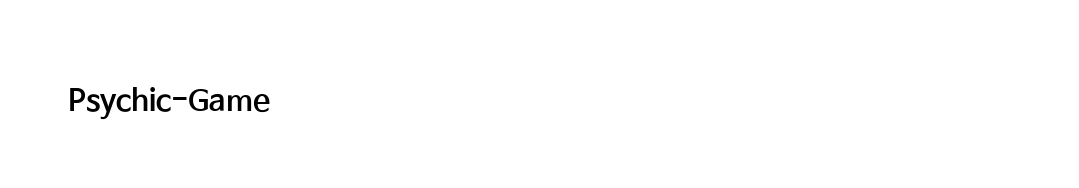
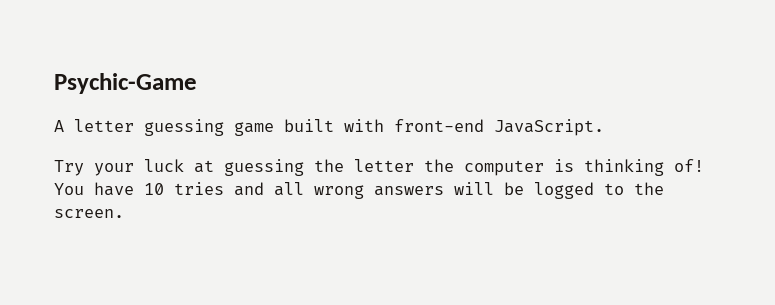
+ A letter guessing game built with front-end JavaScript.
+ Try your luck at guessing the letter the computer is thinking of! You have 10 tries and all wrong answers will be logged to the screen.

